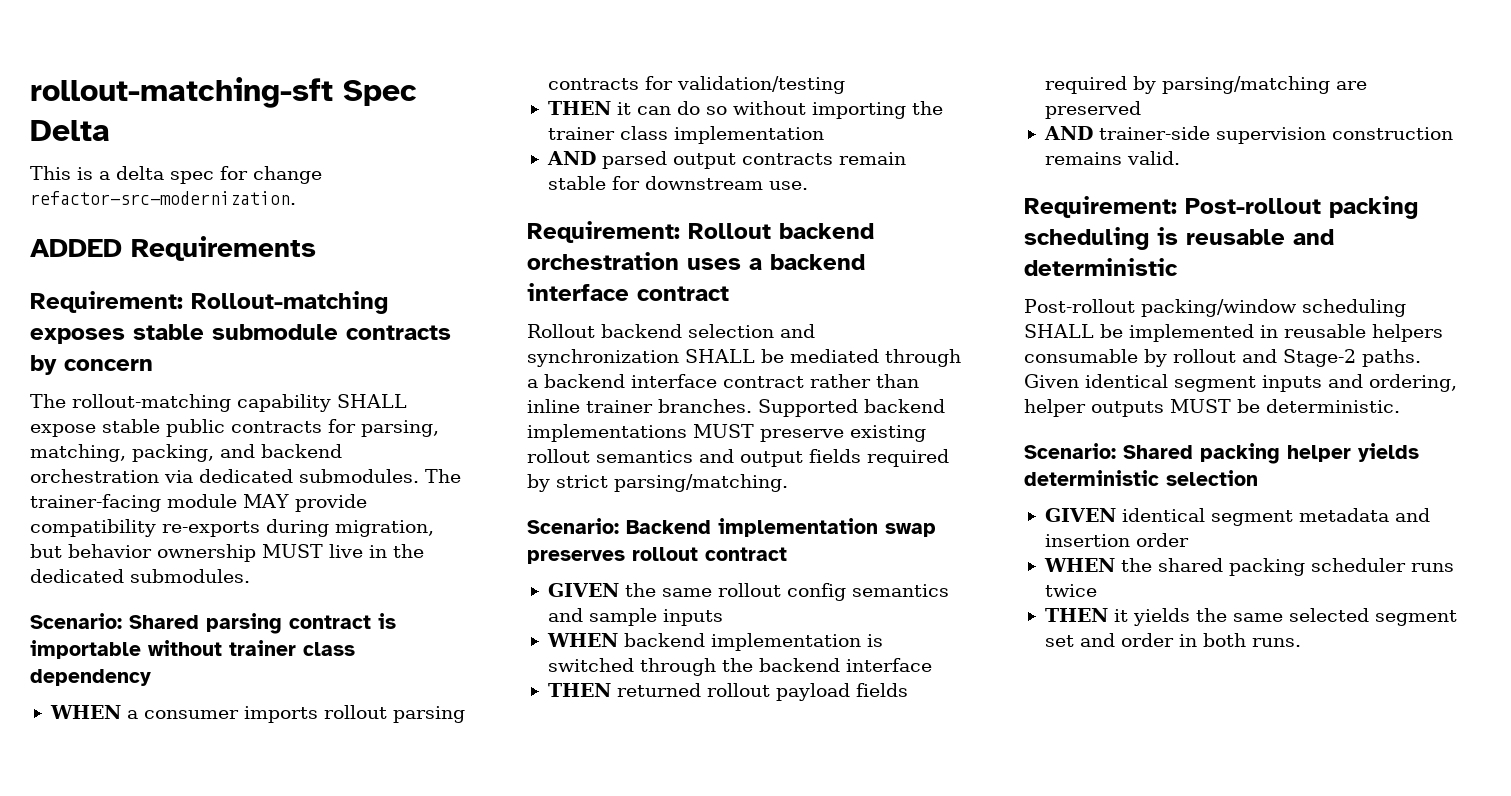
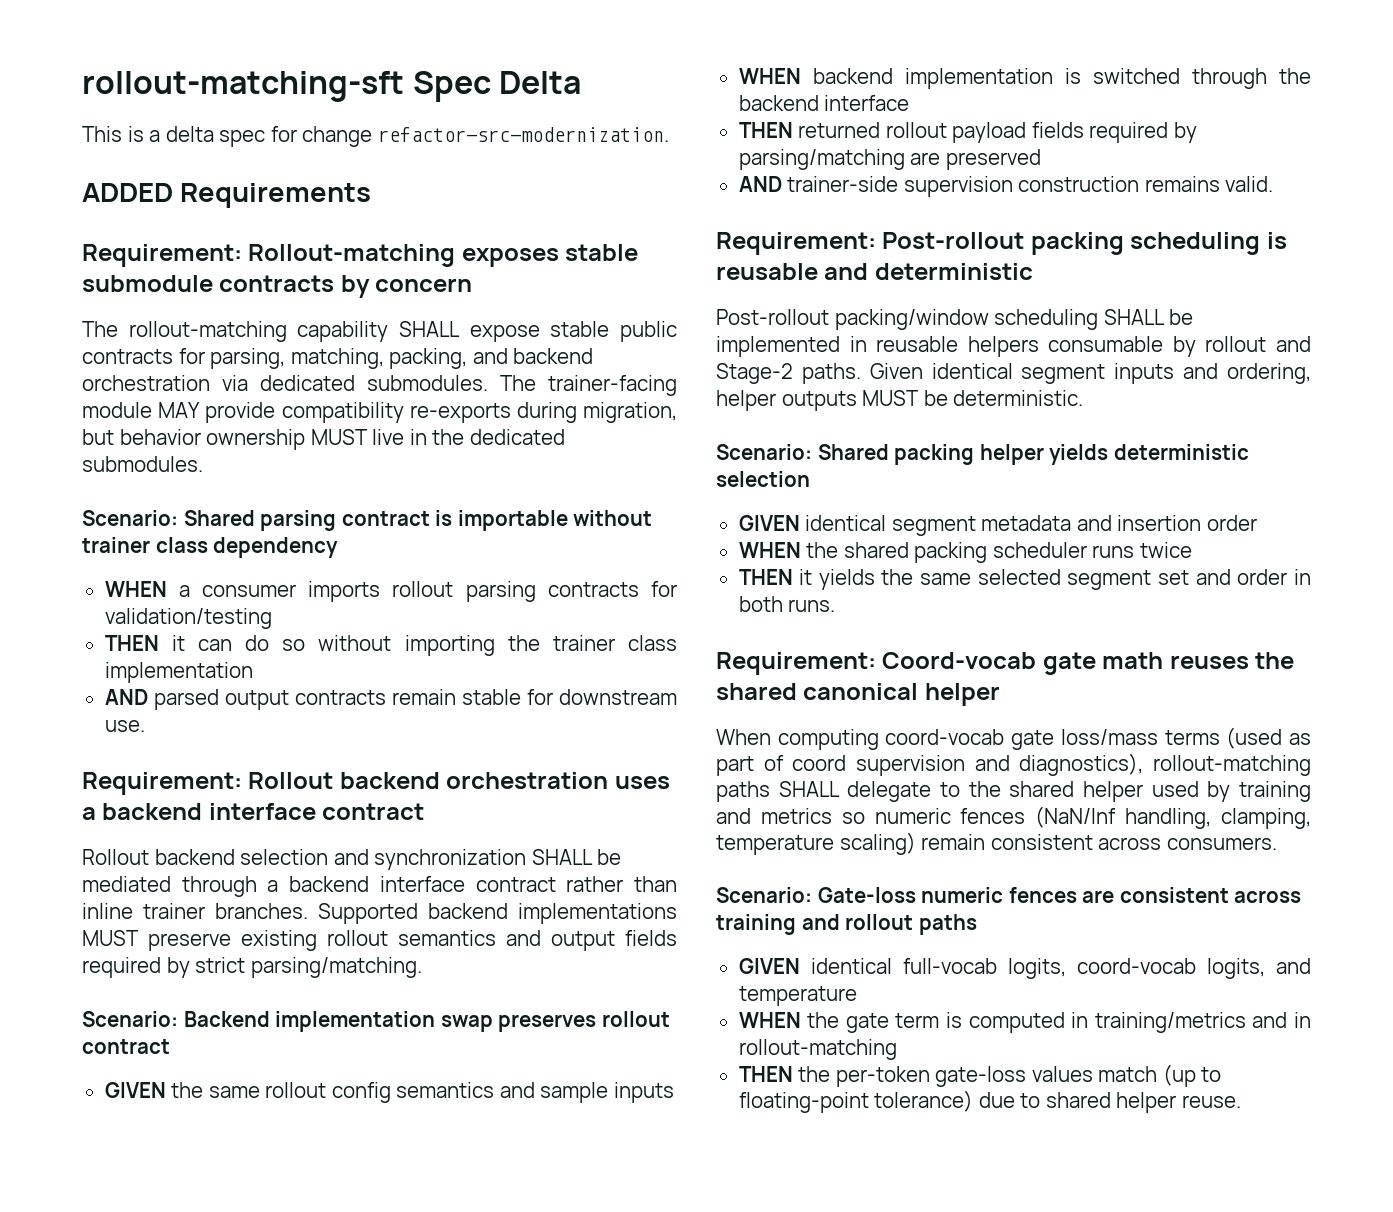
+ Requirement: Coord-vocab gate math reuses the shared canonical helper
+ When computing coord-vocab gate loss/mass terms (used as part of coord supervision and diagnostics), rollout-matching paths SHALL delegate to the shared helper used by training and metrics so numeric fences (NaN/Inf handling, clamping, temperature scaling) remain consistent across consumers.
+ Scenario: Gate-loss numeric fences are consistent across training and rollout paths
+ GIVEN identical full-vocab logits, coord-vocab logits, and temperature
+ WHEN the gate term is computed in training/metrics and in rollout-matching
+ THEN the per-token gate-loss values match (up to floating-point tolerance) due to shared helper reuse.

